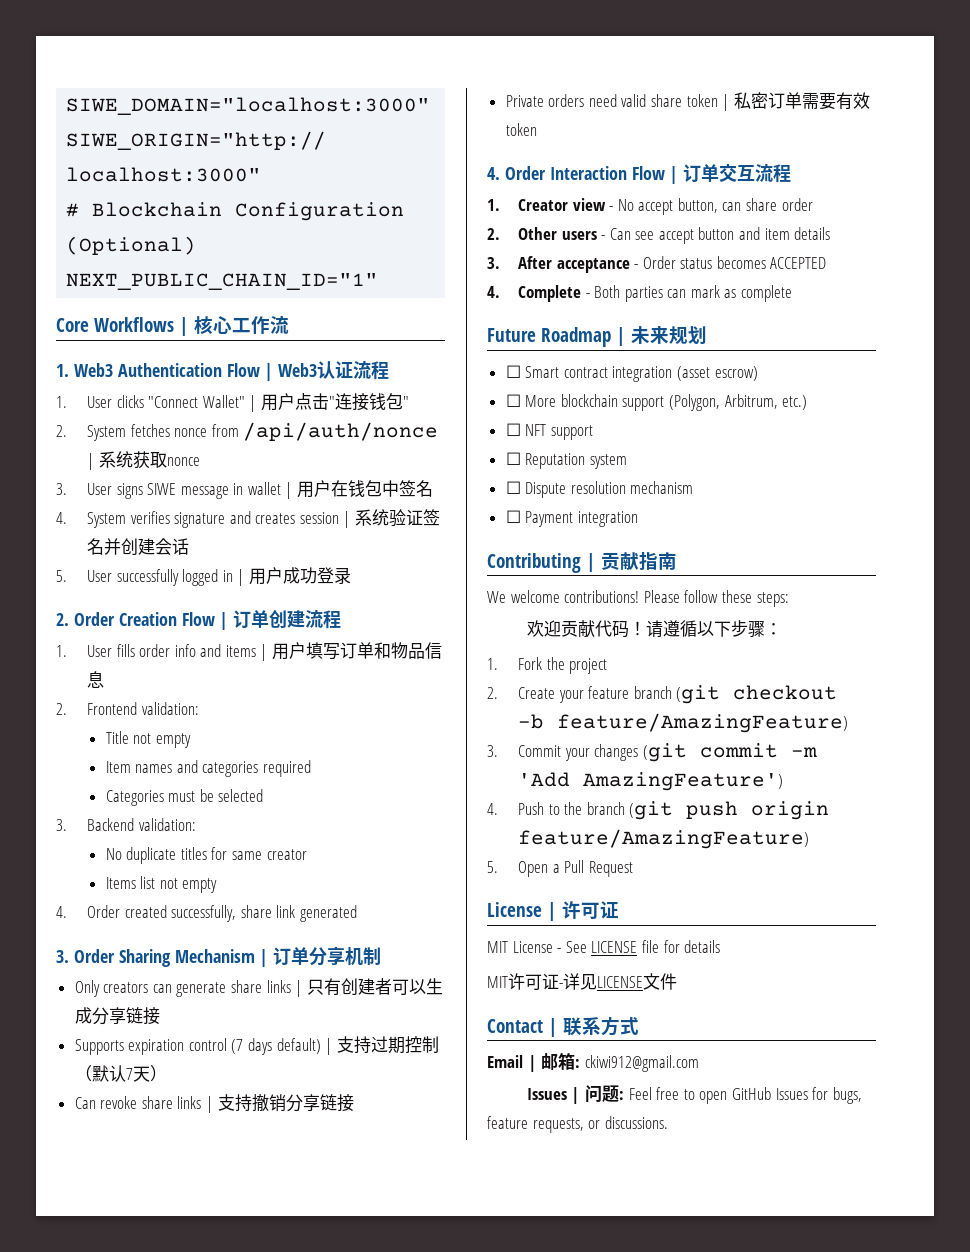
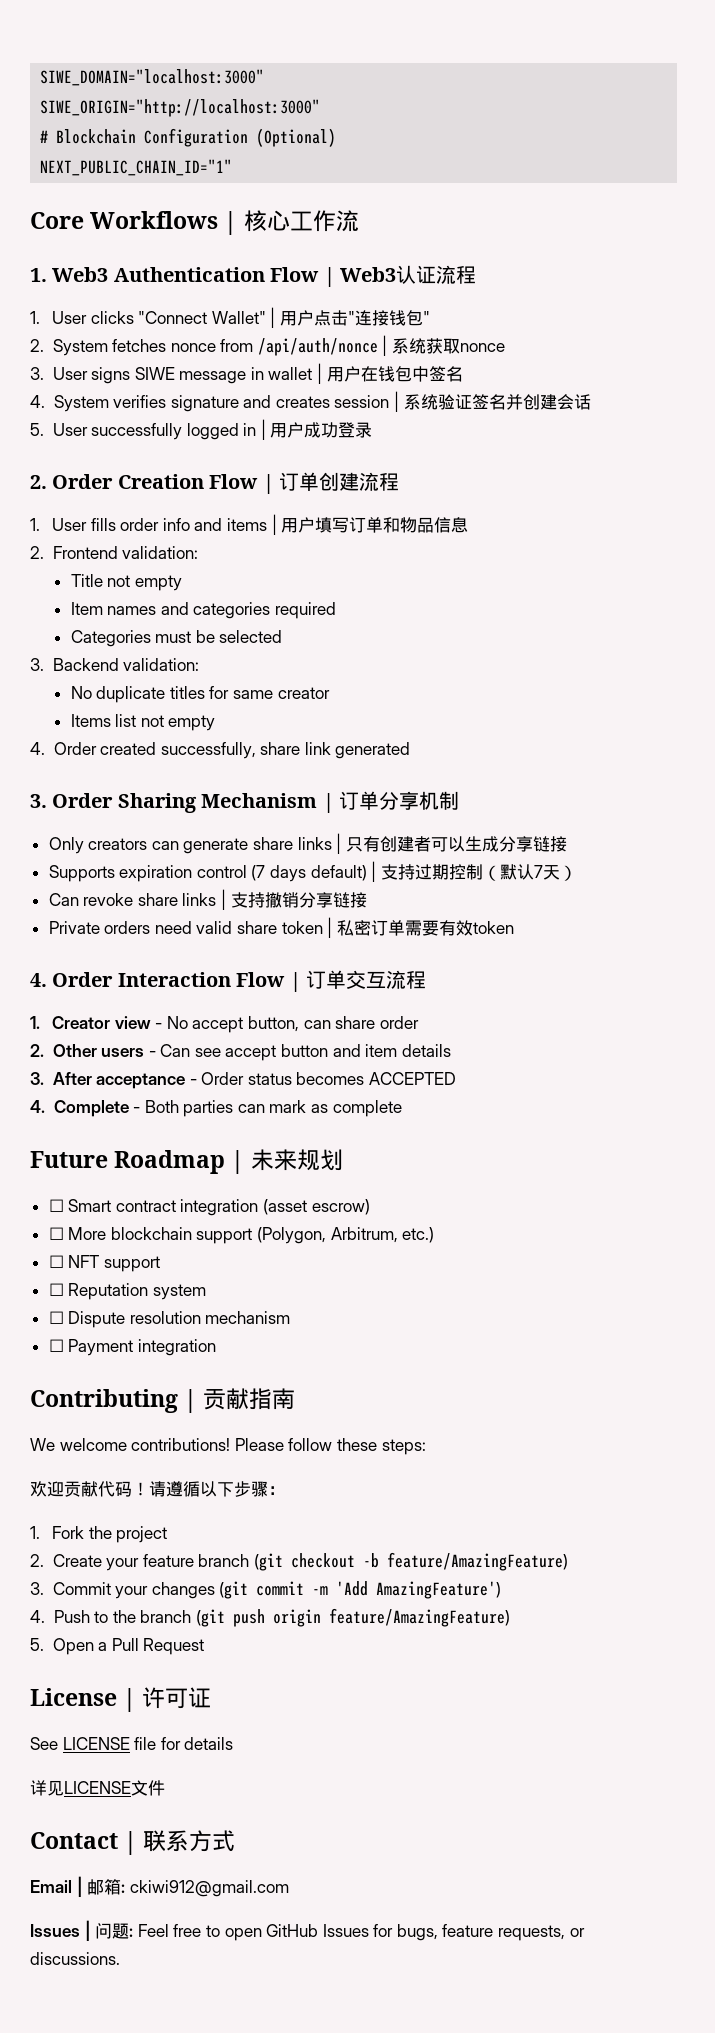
- MIT License - See LICENSE file for details
+ See LICENSE file for details
- MIT许可证-详见LICENSE文件
+ 详见LICENSE文件

